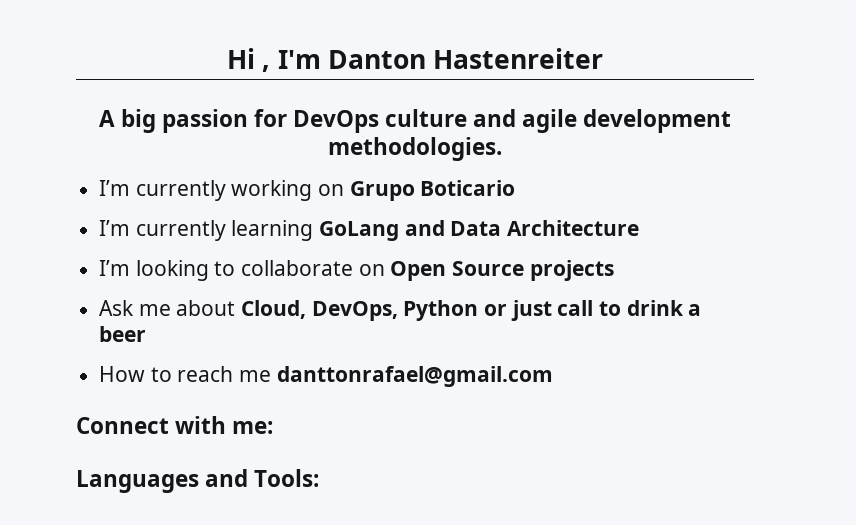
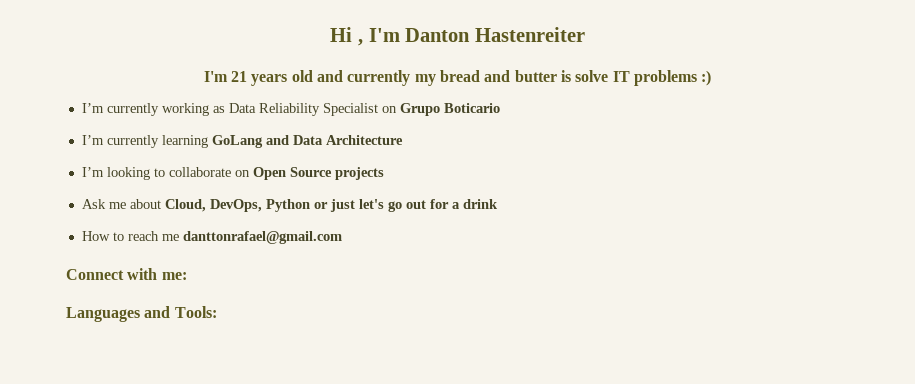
- A big passion for DevOps culture and agile development methodologies.
+ I'm 21 years old and currently my bread and butter is solve IT problems :)
- I’m currently working on Grupo Boticario
+ I’m currently working as Data Reliability Specialist on Grupo Boticario
- Ask me about Cloud, DevOps, Python or just call to drink a beer
+ Ask me about Cloud, DevOps, Python or just let's go out for a drink

